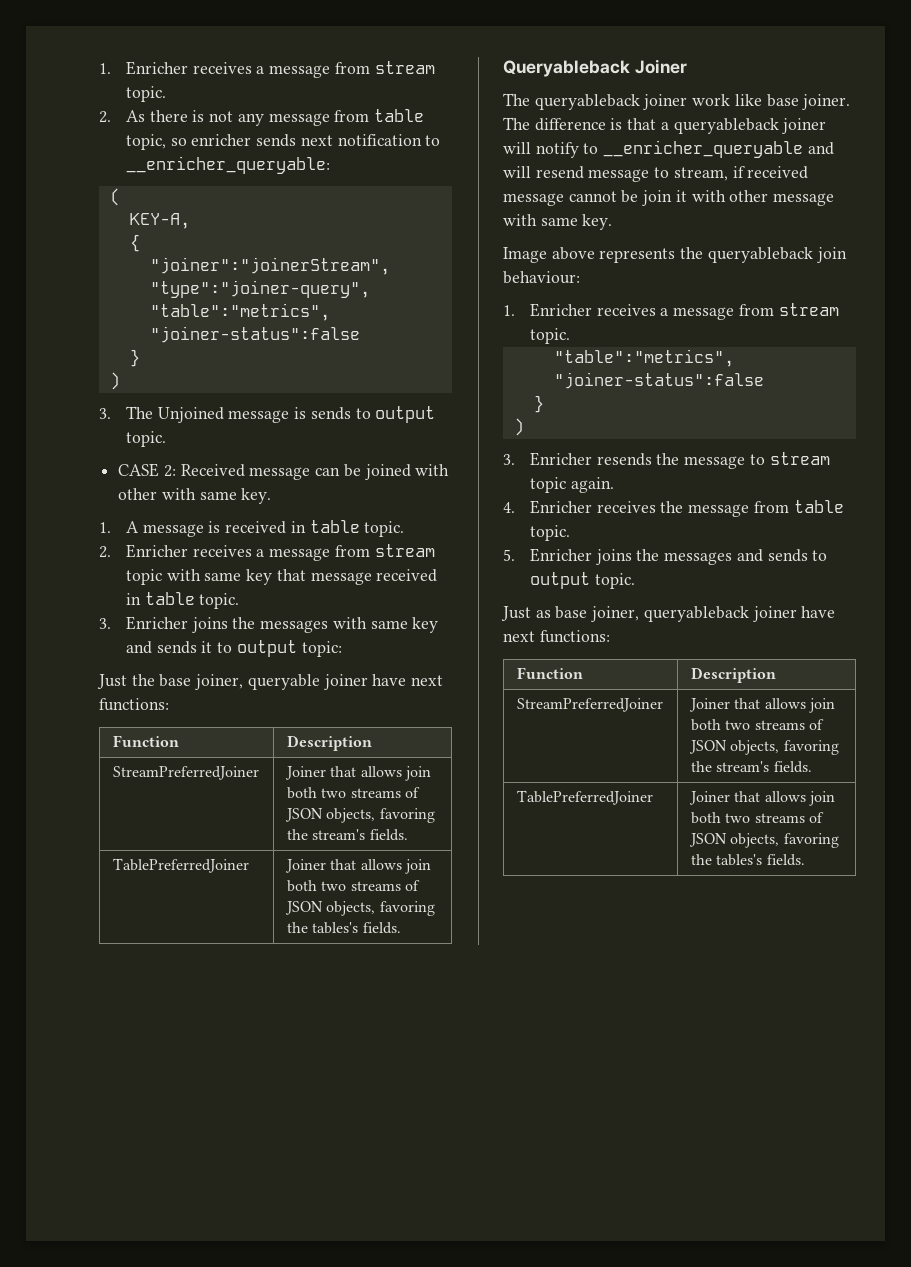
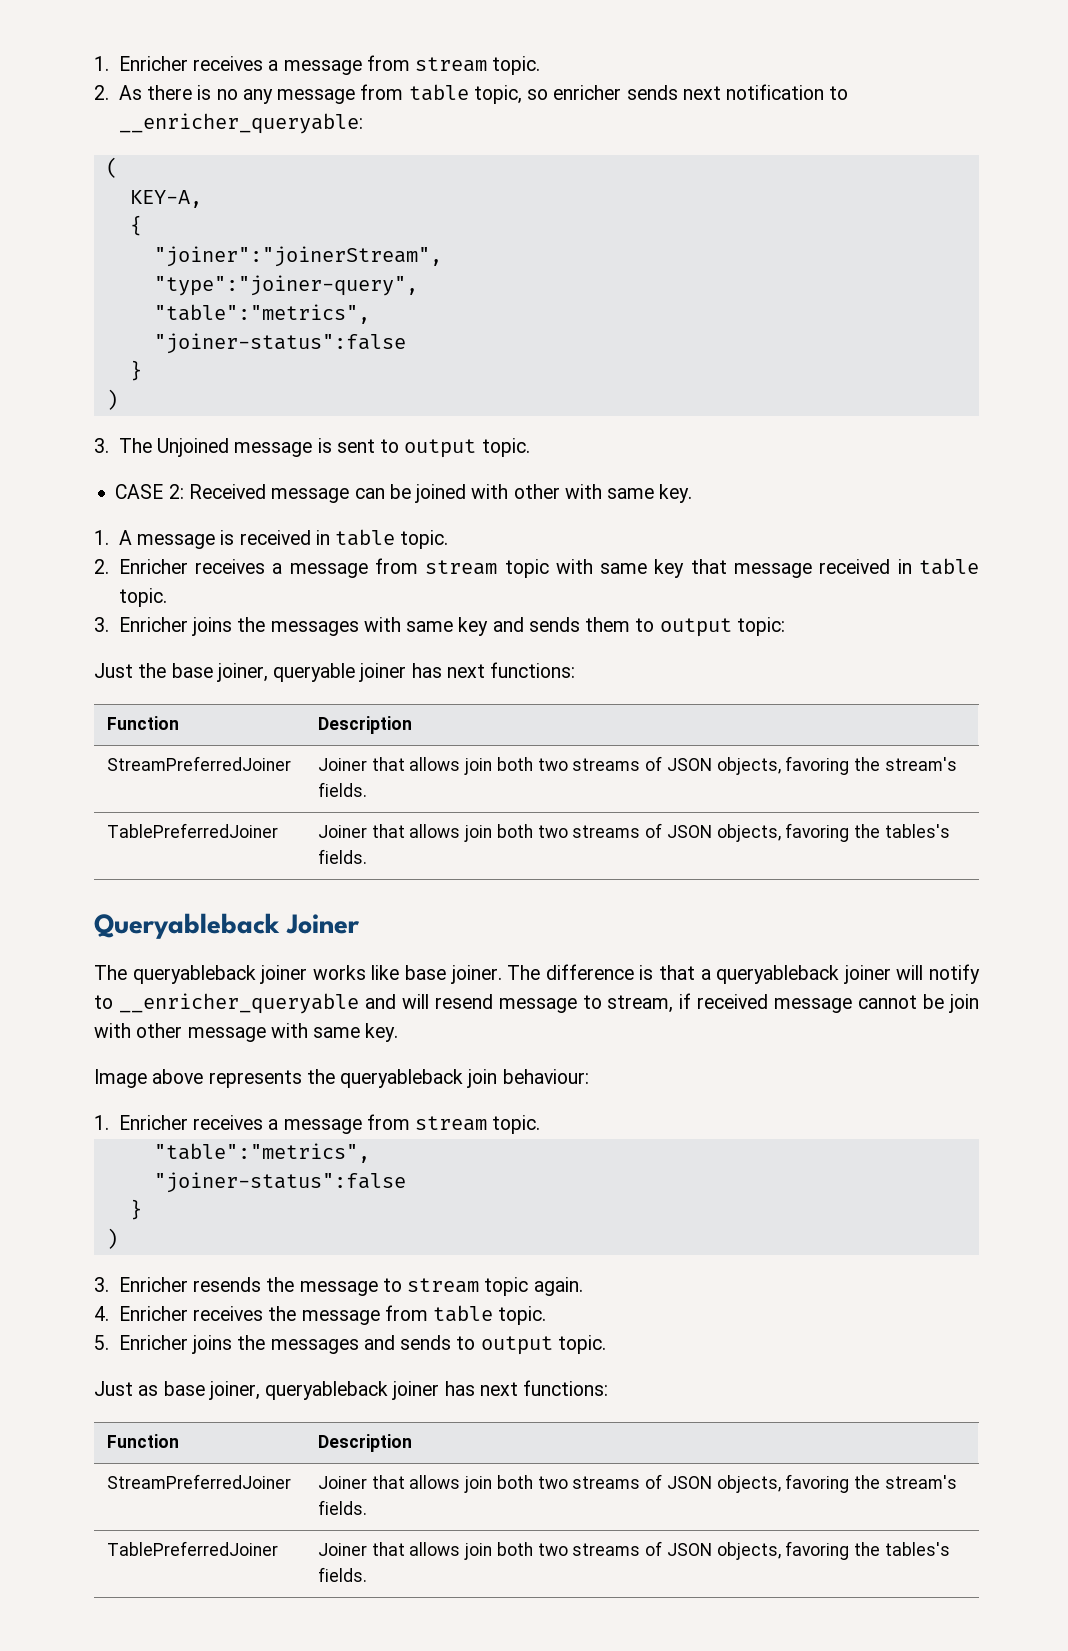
- 2. As there is not any message from table topic, so enricher sends next notification to __enricher_queryable:
+ 2. As there is no any message from table topic, so enricher sends next notification to __enricher_queryable:
- 3. The Unjoined message is sends to output topic.
+ 3. The Unjoined message is sent to output topic.
- 3. Enricher joins the messages with same key and sends it to output topic:
+ 3. Enricher joins the messages with same key and sends them to output topic:
- Just the base joiner, queryable joiner have next functions:
+ Just the base joiner, queryable joiner has next functions:
- The queryableback joiner work like base joiner.
+ The queryableback joiner works like base joiner.
- The difference is that a queryableback joiner will notify to __enricher_queryable and will resend message to stream, if received message cannot be join it with other message with same key.
+ The difference is that a queryableback joiner will notify to __enricher_queryable and will resend message to stream, if received message cannot be join with other message with same key.
- Just as base joiner, queryableback joiner have next functions:
+ Just as base joiner, queryableback joiner has next functions:

